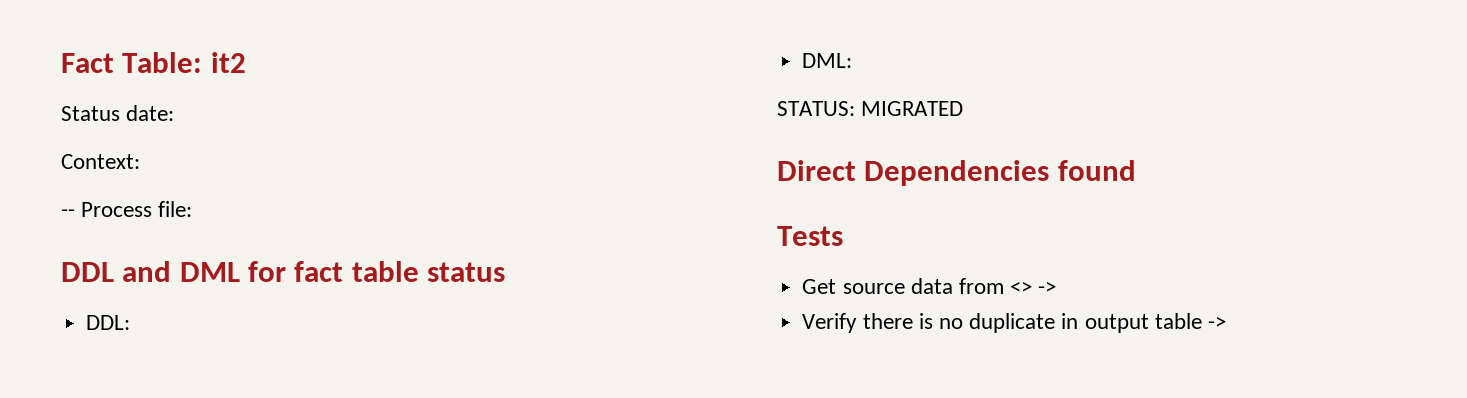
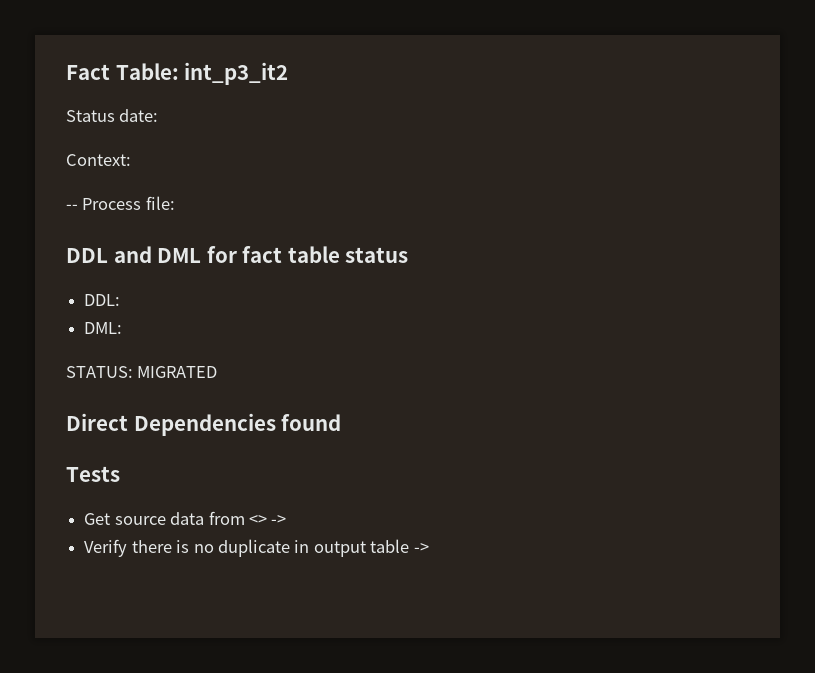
- Fact Table: it2
+ Fact Table: int_p3_it2

